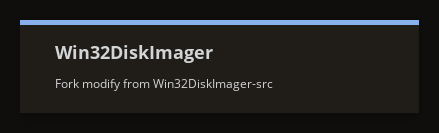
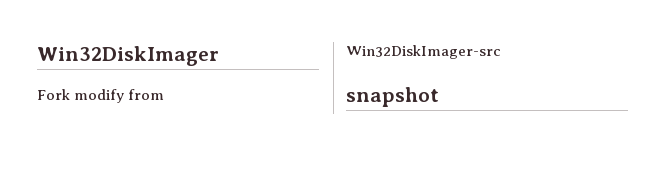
+ snapshot

